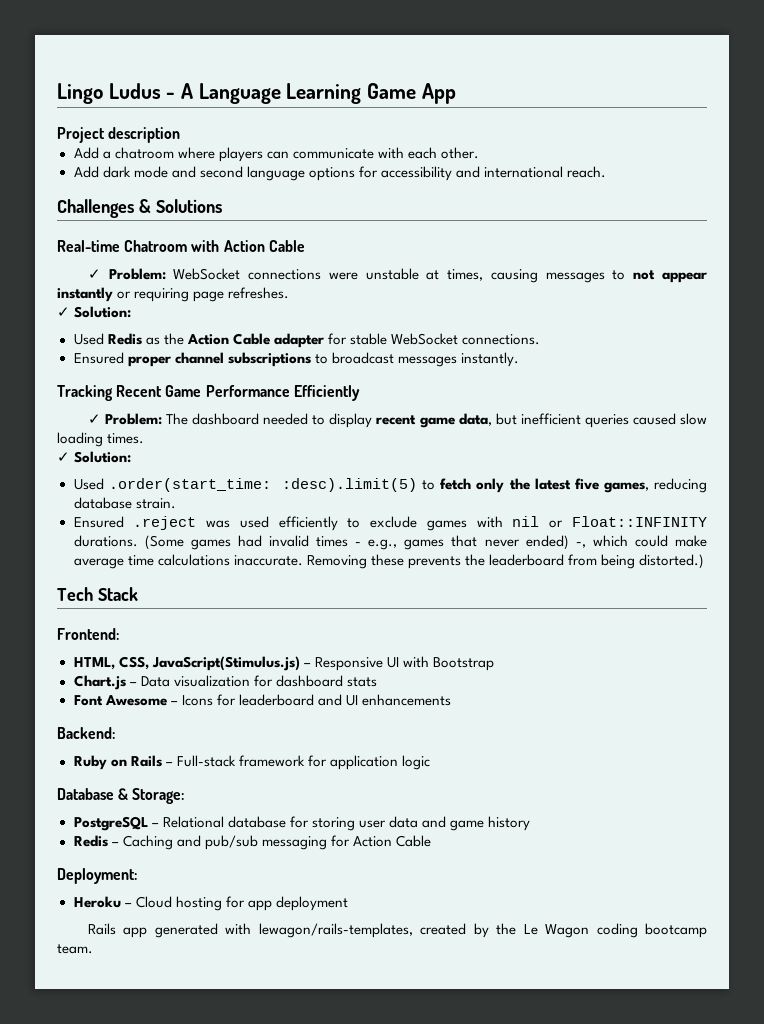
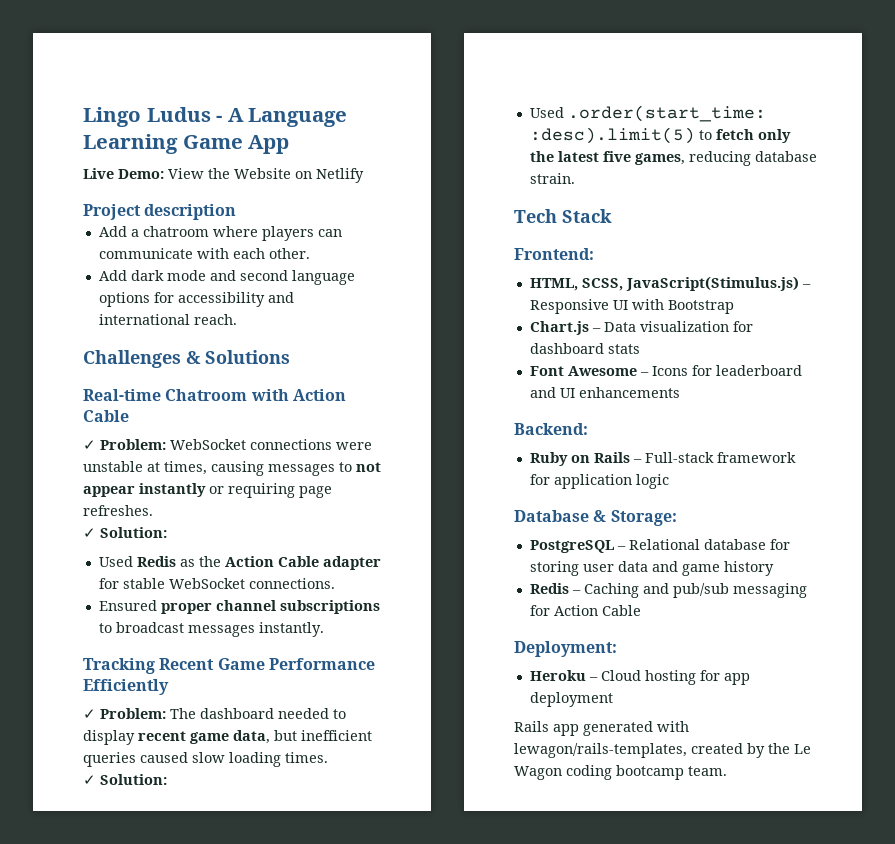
+ Live Demo: View the Website on Netlify
- Ensured .reject was used efficiently to exclude games with nil or Float::INFINITY durations. (Some games had invalid times - e.g., games that never ended) -, which could make average time calculations inaccurate. Removing these prevents the leaderboard from being distorted.)
- HTML, CSS, JavaScript(Stimulus.js) – Responsive UI with Bootstrap
+ HTML, SCSS, JavaScript(Stimulus.js) – Responsive UI with Bootstrap

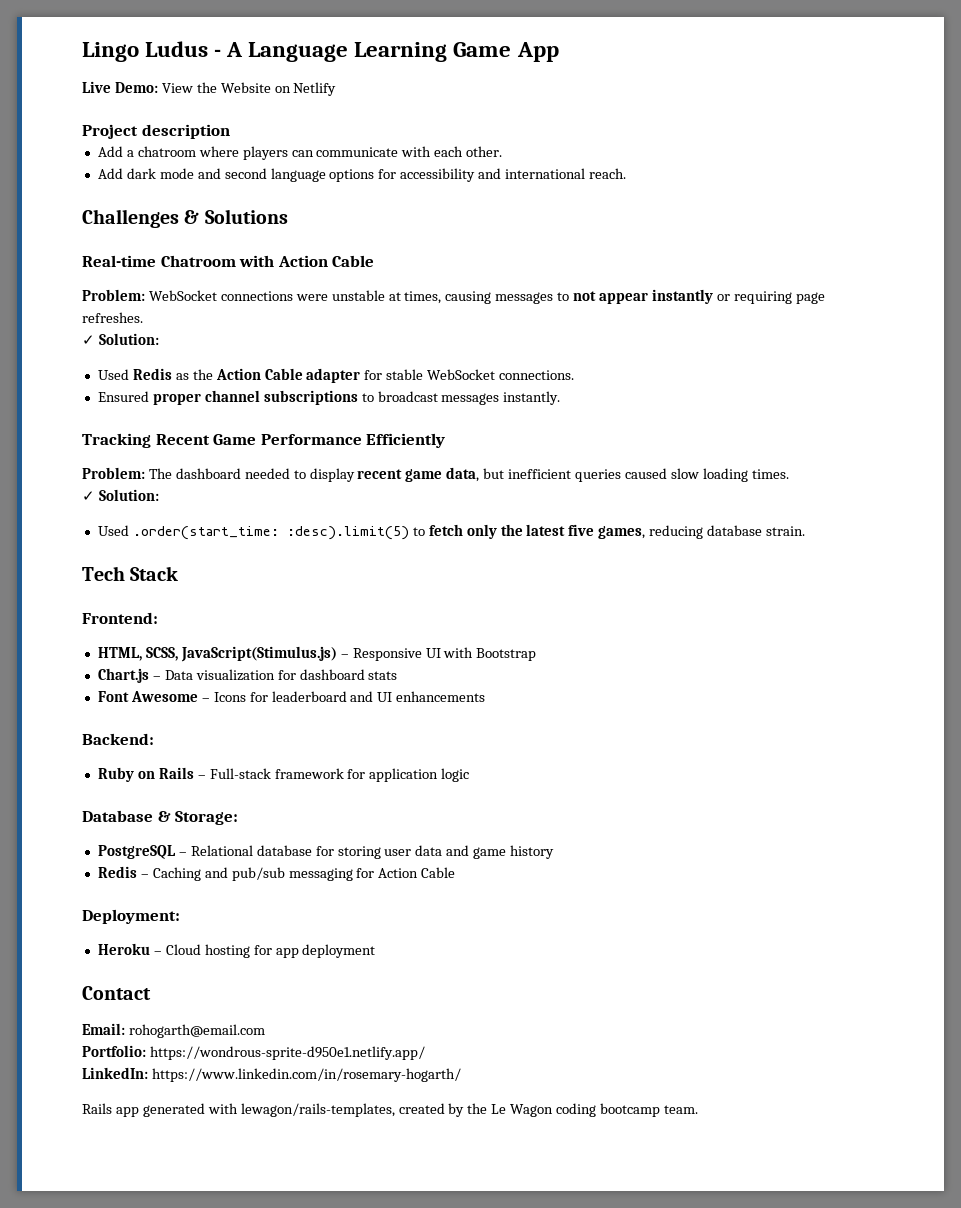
- ✓ Problem: WebSocket connections were unstable at times, causing messages to not appear instantly or requiring page refreshes.
+ Problem: WebSocket connections were unstable at times, causing messages to not appear instantly or requiring page refreshes.
- ✓ Problem: The dashboard needed to display recent game data, but inefficient queries caused slow loading times.
+ Problem: The dashboard needed to display recent game data, but inefficient queries caused slow loading times.
+ Contact
+ Email: rohogarth@email.com
+ Portfolio: https://wondrous-sprite-d950e1.netlify.app/
+ LinkedIn: https://www.linkedin.com/in/rosemary-hogarth/

